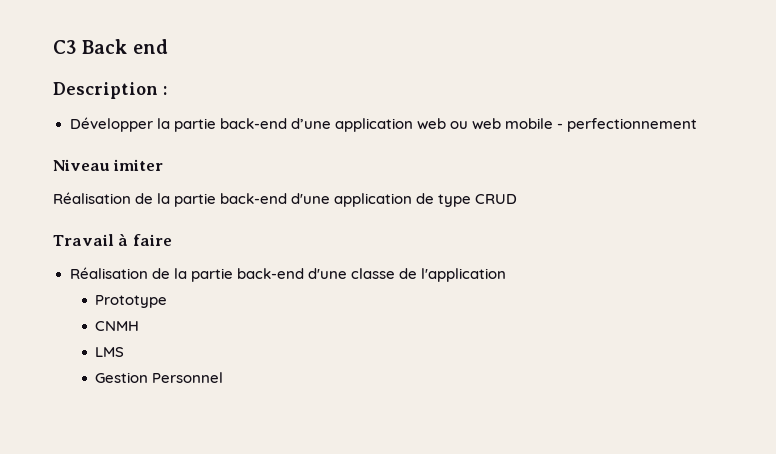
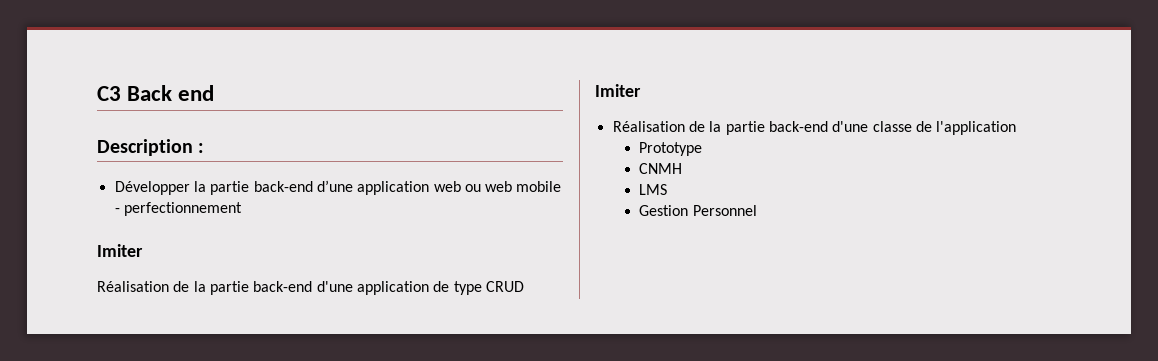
  Développer la partie back-end d’une application web ou web mobile - perfectionnement
- Niveau imiter
+ Imiter
  Réalisation de la partie back-end d'une application de type CRUD
- Travail à faire
+ Imiter

